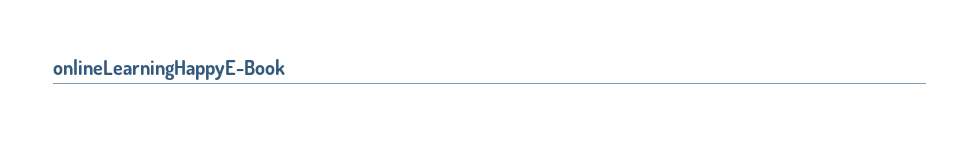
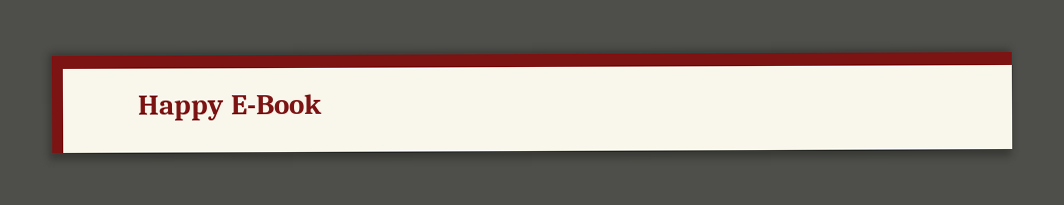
- onlineLearningHappyE-Book
+ Happy E-Book

